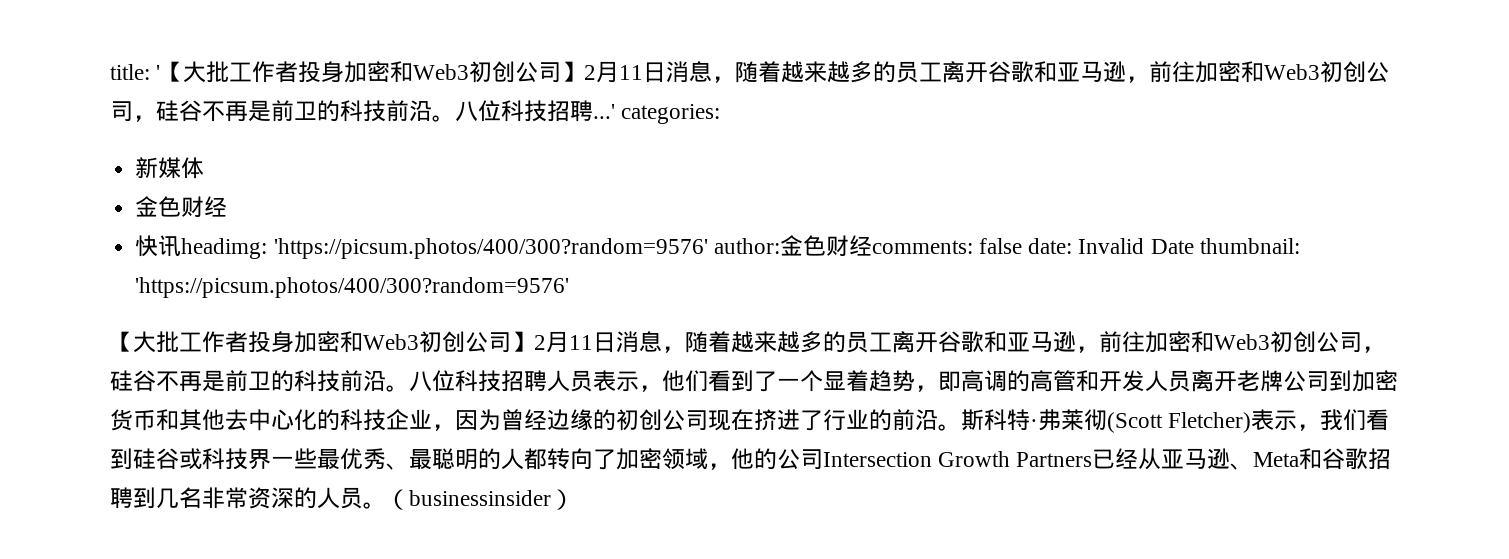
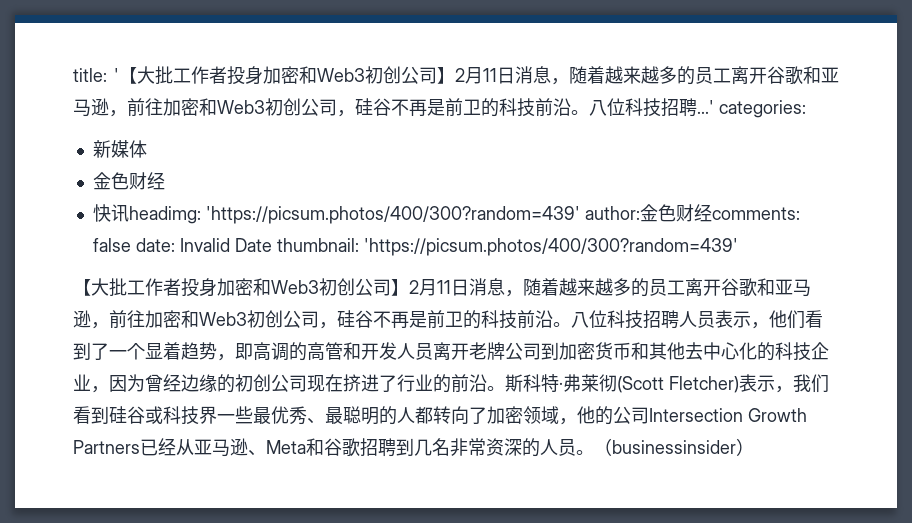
- 快讯headimg: 'https://picsum.photos/400/300?random=9576' author:金色财经comments: false date: Invalid Date thumbnail: 'https://picsum.photos/400/300?random=9576'
+ 快讯headimg: 'https://picsum.photos/400/300?random=439' author:金色财经comments: false date: Invalid Date thumbnail: 'https://picsum.photos/400/300?random=439'

